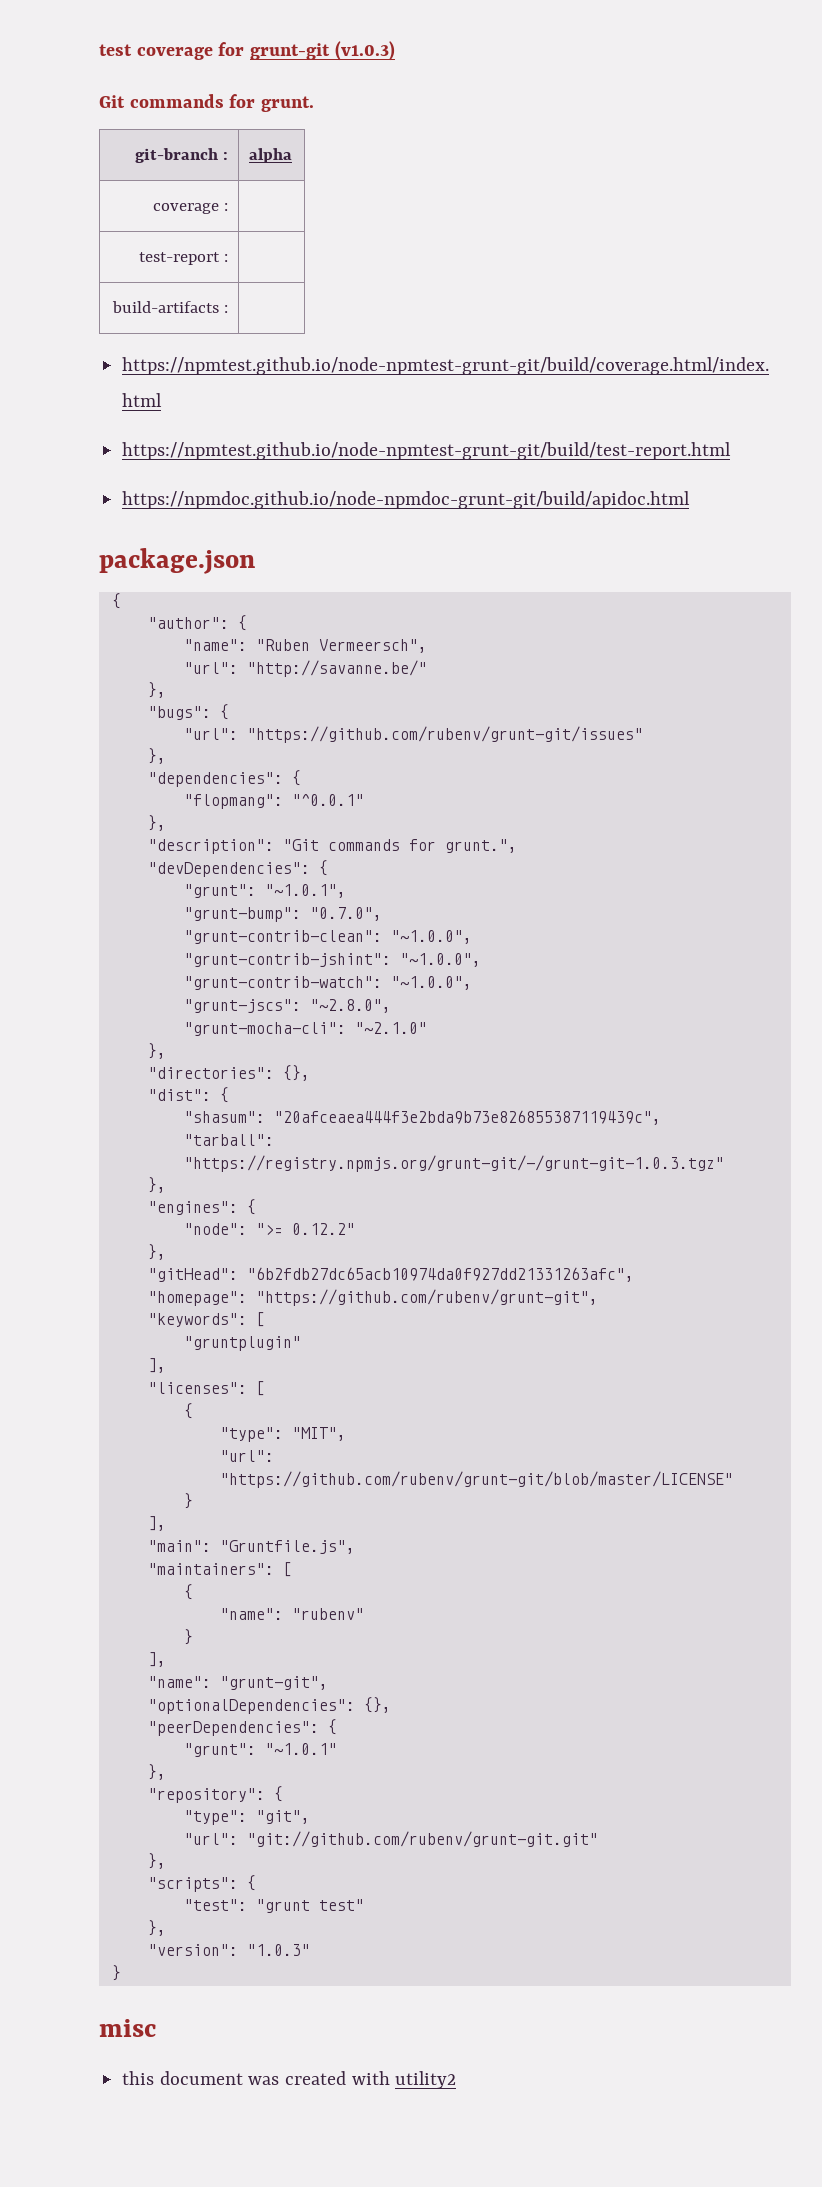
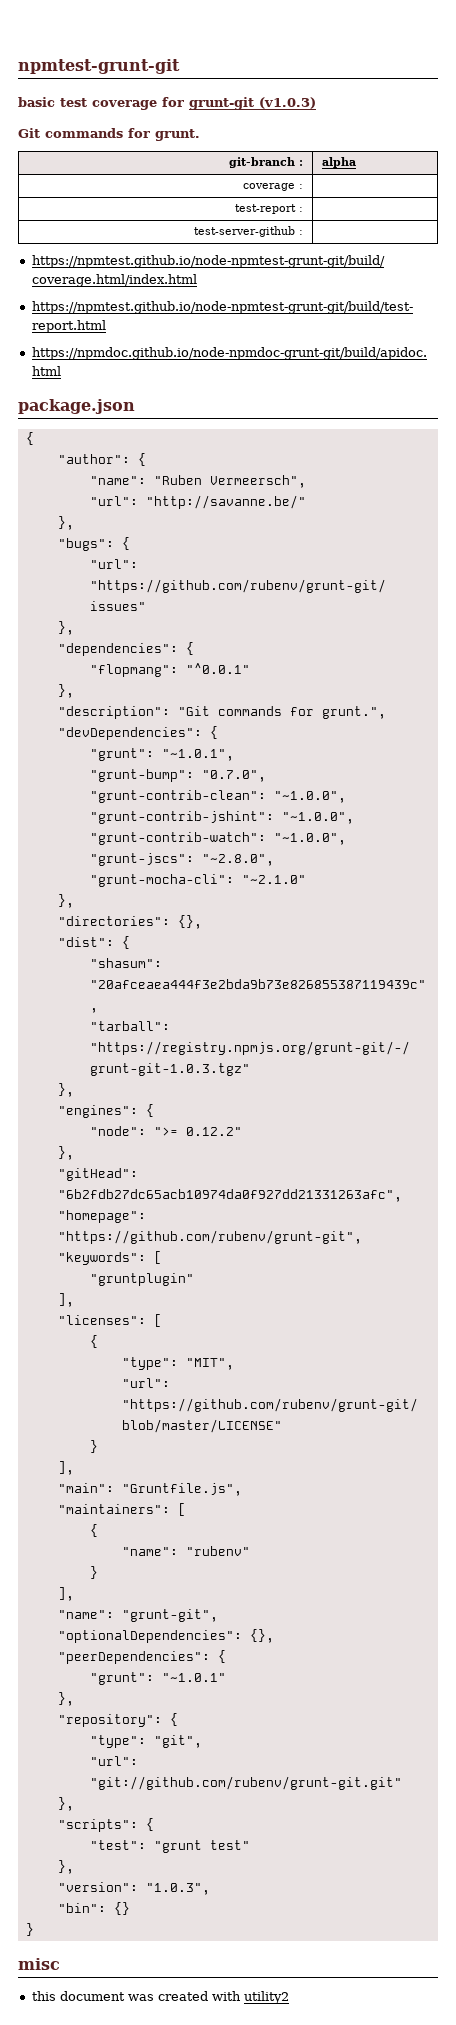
- test coverage for grunt-git (v1.0.3)
+ npmtest-grunt-git
+ basic test coverage for grunt-git (v1.0.3)
- build-artifacts : |
+ test-server-github : |
- "version": "1.0.3"
+ "version": "1.0.3",
+ "bin": {}

